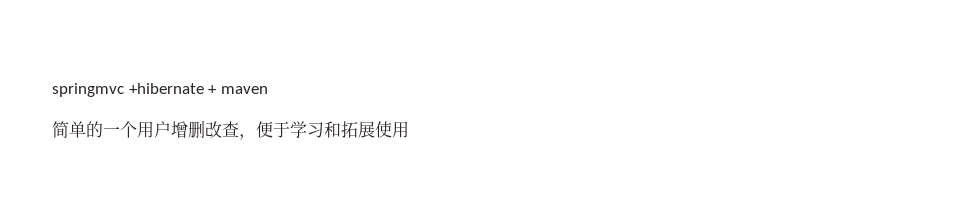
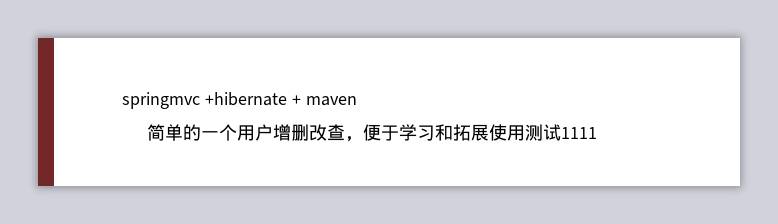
- 简单的一个用户增删改查，便于学习和拓展使用
+ 简单的一个用户增删改查，便于学习和拓展使用测试1111

